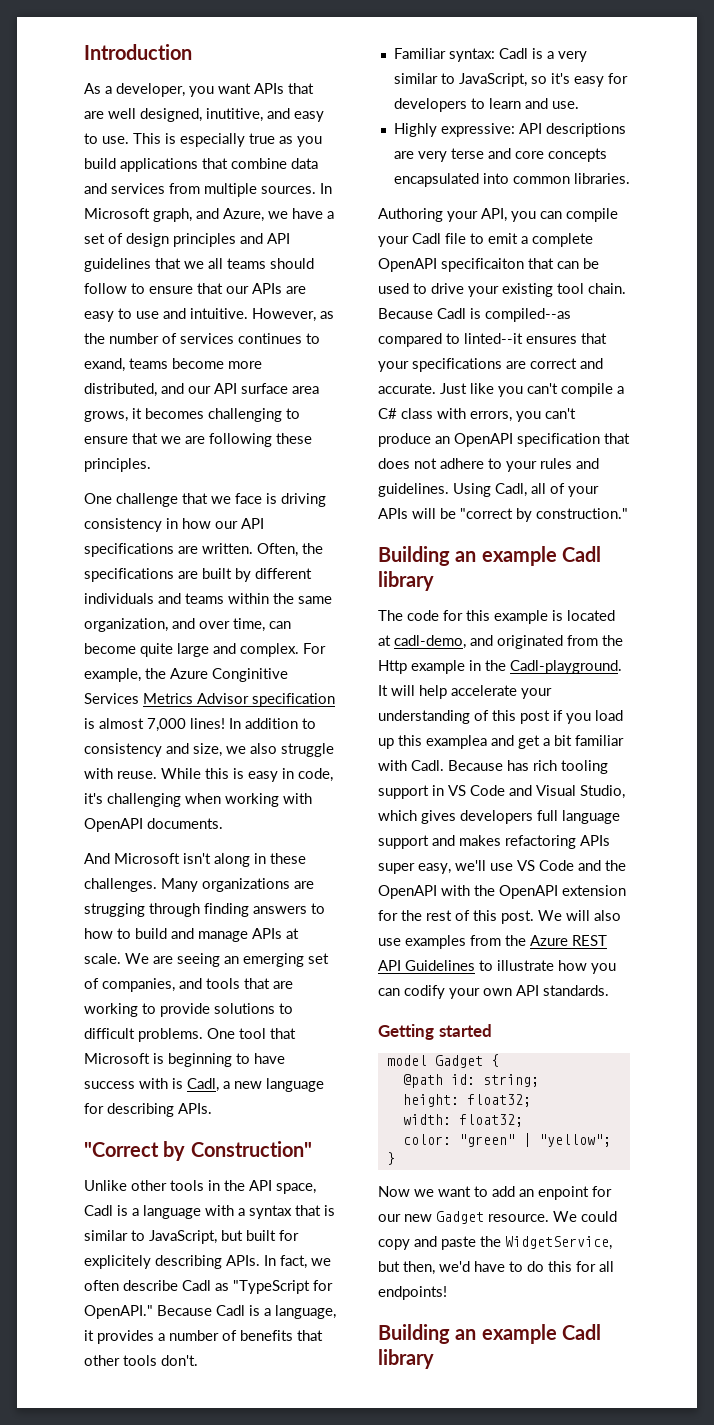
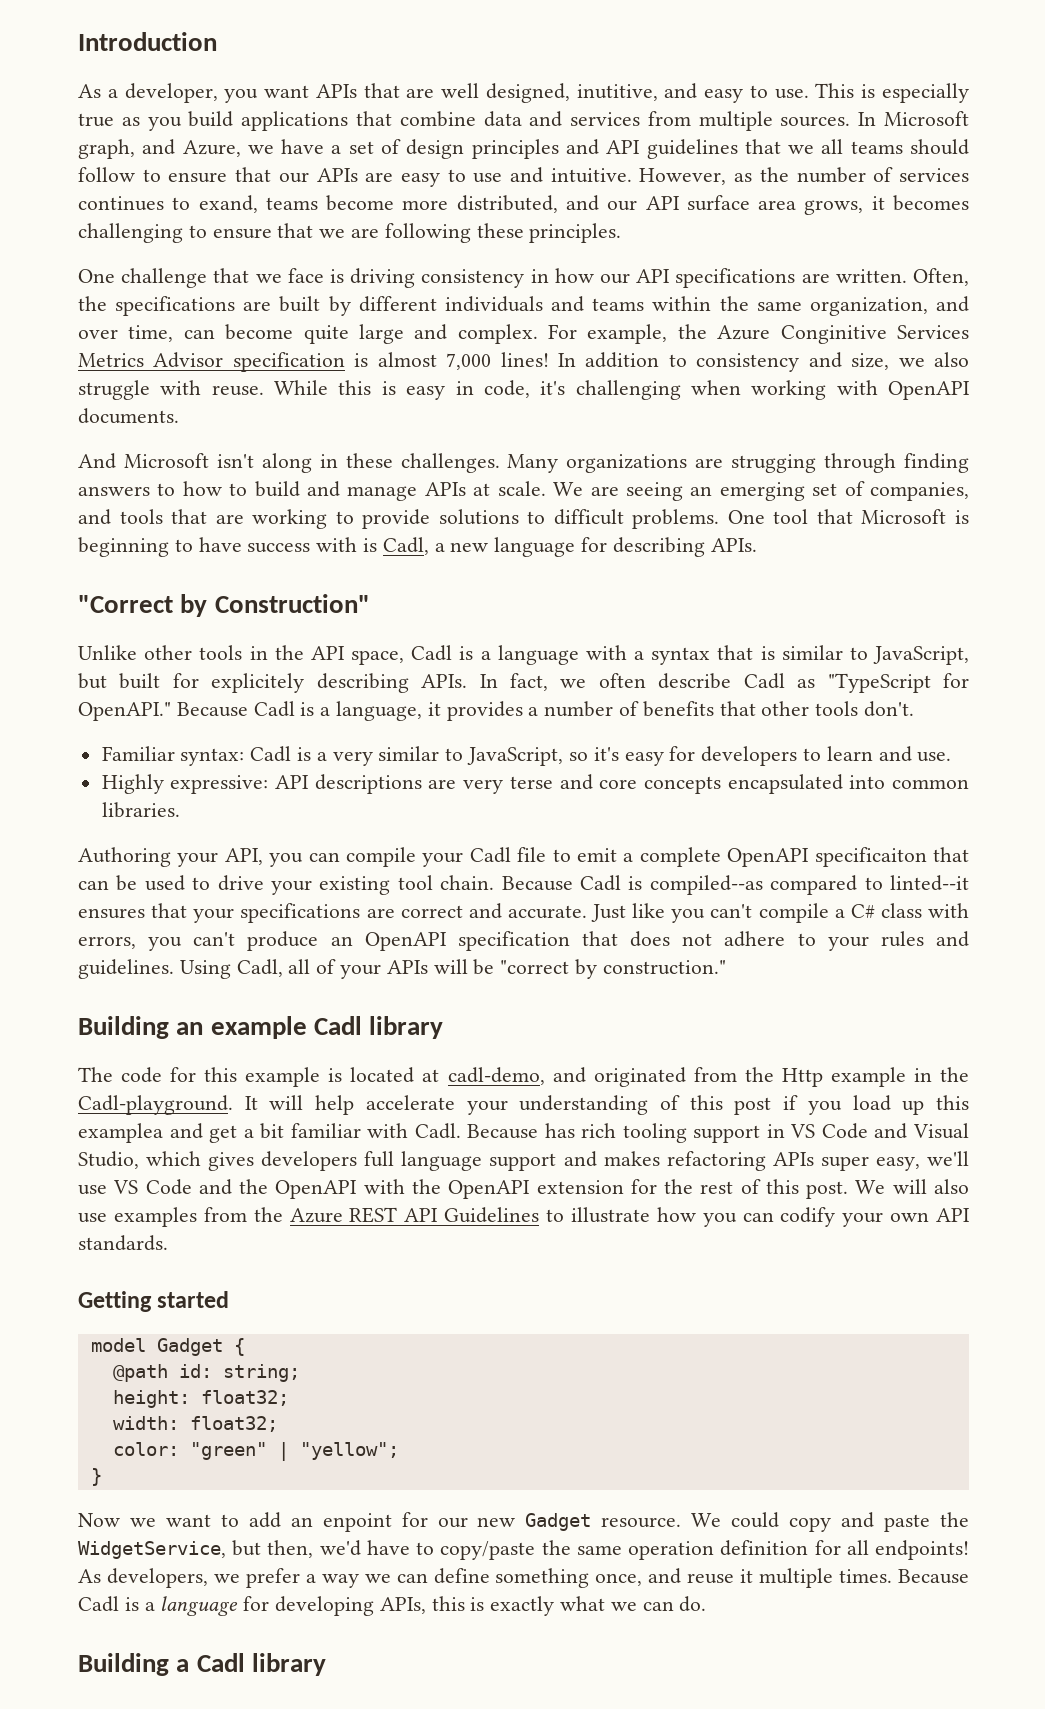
- We could copy and paste the WidgetService, but then, we'd have to do this for all endpoints!
- Building an example Cadl library
+ We could copy and paste the WidgetService, but then, we'd have to copy/paste the same operation definition for all endpoints! As developers, we prefer a way we can define something once, and reuse it multiple times. Because Cadl is a language for developing APIs, this is exactly what we can do.
+ Building a Cadl library

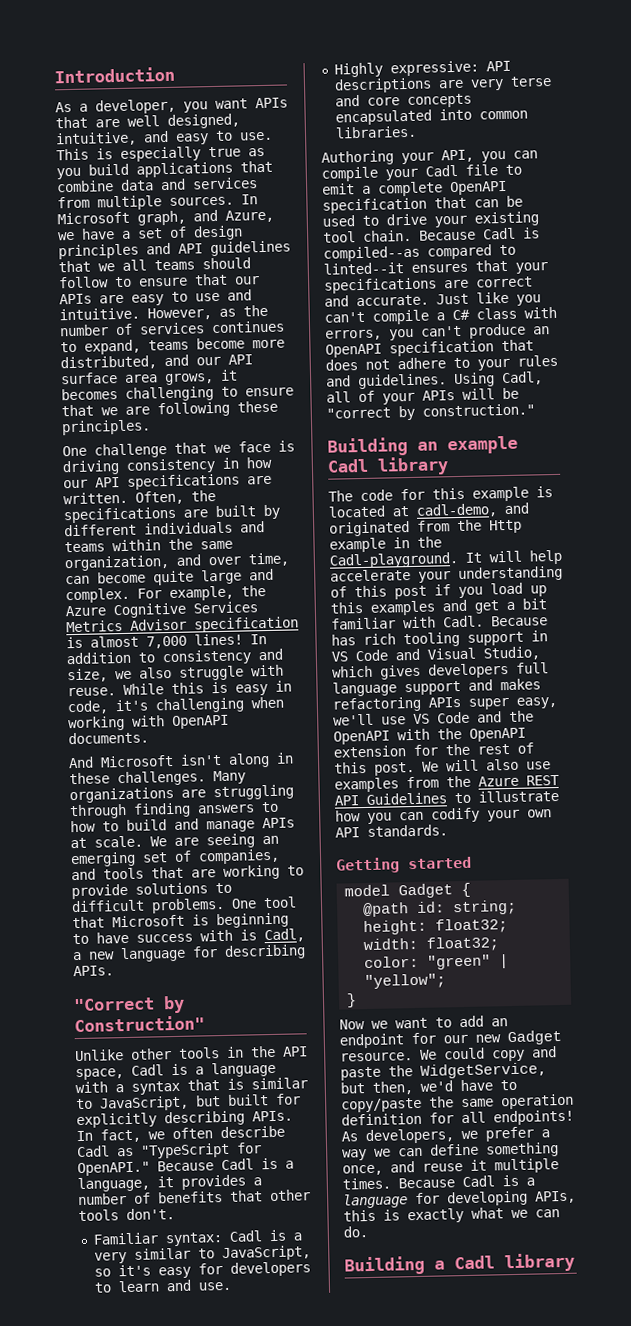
- As a developer, you want APIs that are well designed, inutitive, and easy to use.
+ As a developer, you want APIs that are well designed, intuitive, and easy to use.
- However, as the number of services continues to exand, teams become more distributed, and our API surface area grows, it becomes challenging to ensure that we are following these principles.
+ However, as the number of services continues to expand, teams become more distributed, and our API surface area grows, it becomes challenging to ensure that we are following these principles.
- For example, the Azure Conginitive Services Metrics Advisor specification is almost 7,000 lines!
+ For example, the Azure Cognitive Services Metrics Advisor specification is almost 7,000 lines!
- Many organizations are strugging through finding answers to how to build and manage APIs at scale.
+ Many organizations are struggling through finding answers to how to build and manage APIs at scale.
- Unlike other tools in the API space, Cadl is a language with a syntax that is similar to JavaScript, but built for explicitely describing APIs.
+ Unlike other tools in the API space, Cadl is a language with a syntax that is similar to JavaScript, but built for explicitly describing APIs.
- Authoring your API, you can compile your Cadl file to emit a complete OpenAPI specificaiton that can be used to drive your existing tool chain.
+ Authoring your API, you can compile your Cadl file to emit a complete OpenAPI specification that can be used to drive your existing tool chain.
- It will help accelerate your understanding of this post if you load up this examplea and get a bit familiar with Cadl.
+ It will help accelerate your understanding of this post if you load up this examples and get a bit familiar with Cadl.
- Now we want to add an enpoint for our new Gadget resource.
+ Now we want to add an endpoint for our new Gadget resource.

